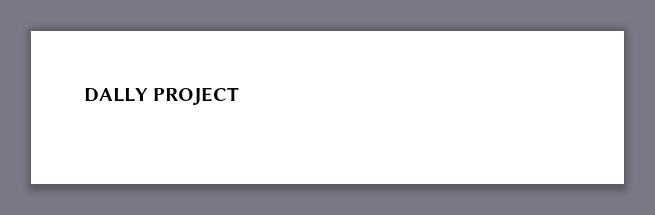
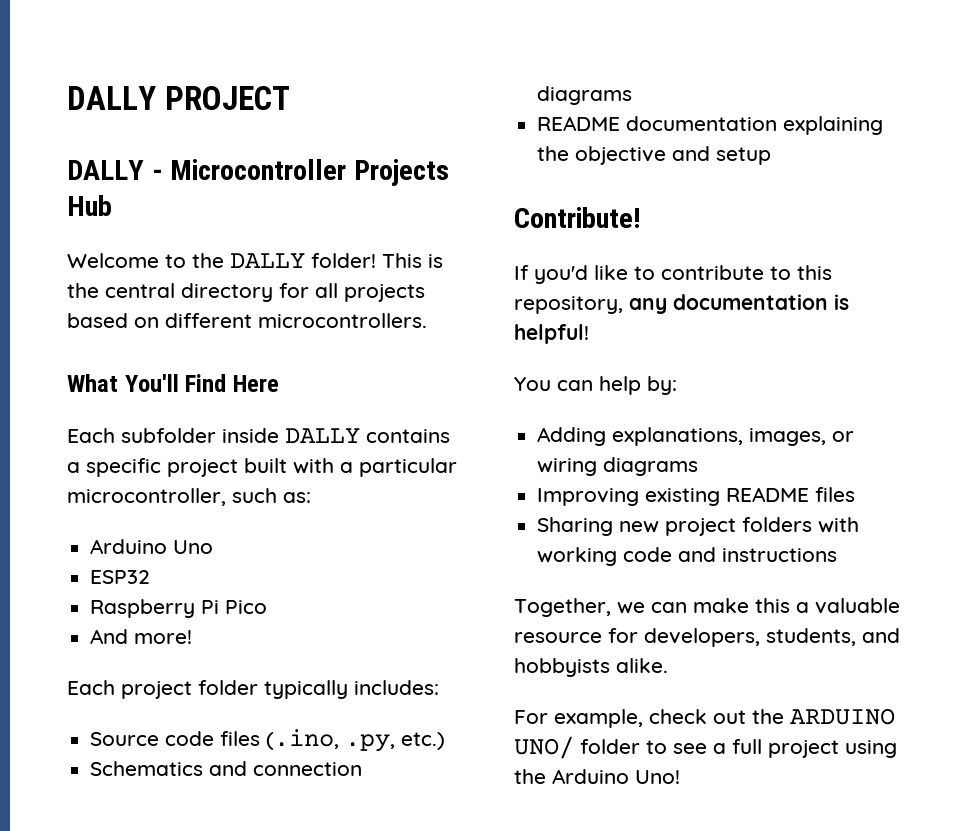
+ DALLY - Microcontroller Projects Hub
+ Welcome to the DALLY folder! This is the central directory for all projects based on different microcontrollers.
+ What You'll Find Here
+ Each subfolder inside DALLY contains a specific project built with a particular microcontroller, such as:
+ Arduino Uno
+ ESP32
+ Raspberry Pi Pico
+ And more!
+ Each project folder typically includes:
+ Source code files (.ino, .py, etc.)
+ Schematics and connection diagrams
+ README documentation explaining the objective and setup
+ Contribute!
+ If you'd like to contribute to this repository, any documentation is helpful!
+ You can help by:
+ Adding explanations, images, or wiring diagrams
+ Improving existing README files
+ Sharing new project folders with working code and instructions
+ Together, we can make this a valuable resource for developers, students, and hobbyists alike.
+ For example, check out the ARDUINO UNO/ folder to see a full project using the Arduino Uno!

